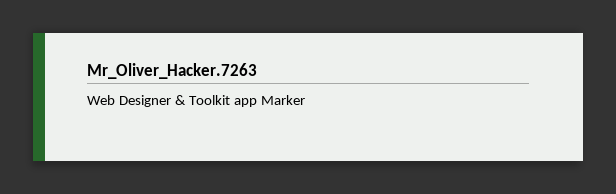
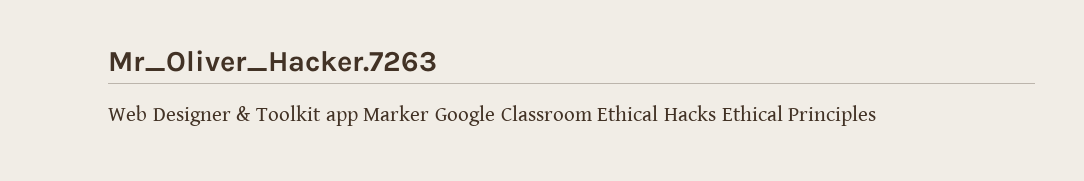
- Web Designer & Toolkit app Marker
+ Web Designer & Toolkit app Marker Google Classroom Ethical Hacks Ethical Principles

